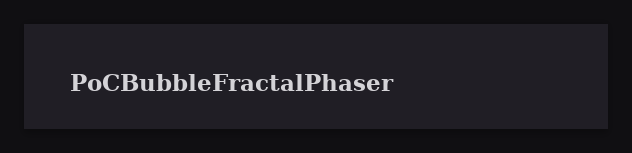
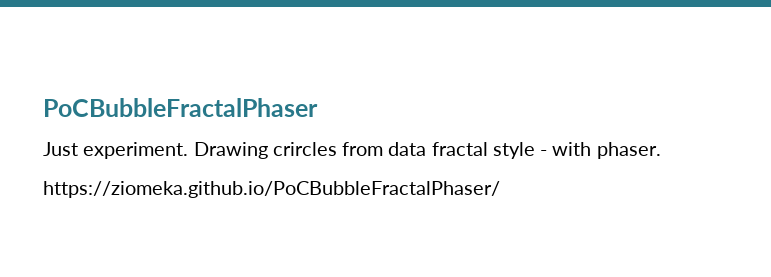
+ Just experiment. Drawing crircles from data fractal style - with phaser.
+ https://ziomeka.github.io/PoCBubbleFractalPhaser/

